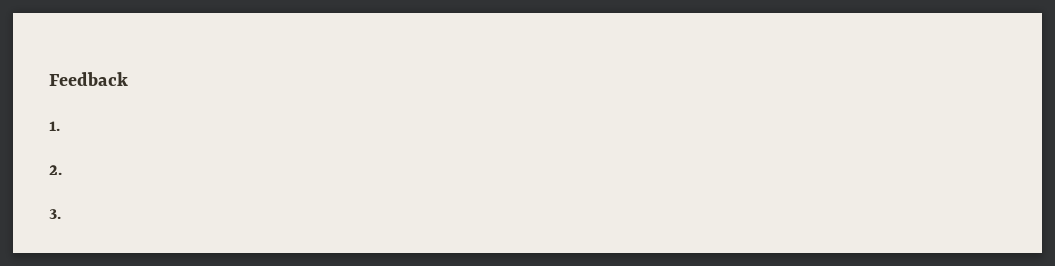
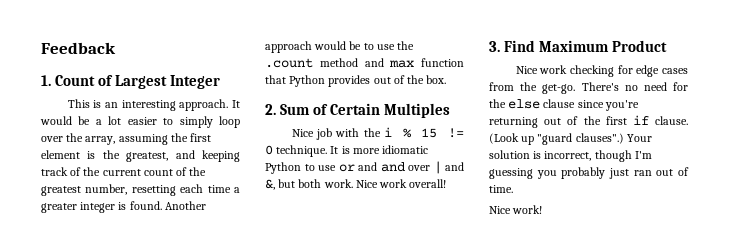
- 1.
- 2.
- 3.
+ 1. Count of Largest Integer
+ This is an interesting approach. It would be a lot easier to simply loop over the array, assuming the first element is the greatest, and keeping track of the current count of the greatest number, resetting each time a greater integer is found. Another approach would be to use the .count method and max function that Python provides out of the box.
+ 2. Sum of Certain Multiples
+ Nice job with the i % 15 != 0 technique. It is more idiomatic Python to use or and and over | and &, but both work. Nice work overall!
+ 3. Find Maximum Product
+ Nice work checking for edge cases from the get-go. There's no need for the else clause since you're returning out of the first if clause. (Look up "guard clauses".) Your solution is incorrect, though I'm guessing you probably just ran out of time.
+ Nice work!

